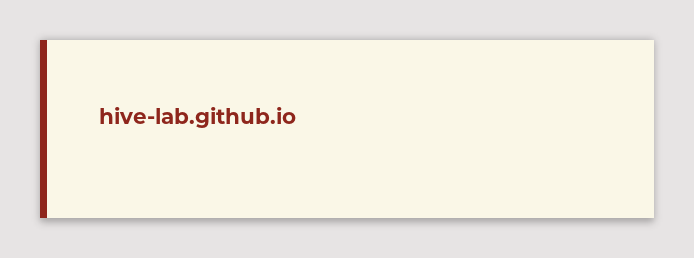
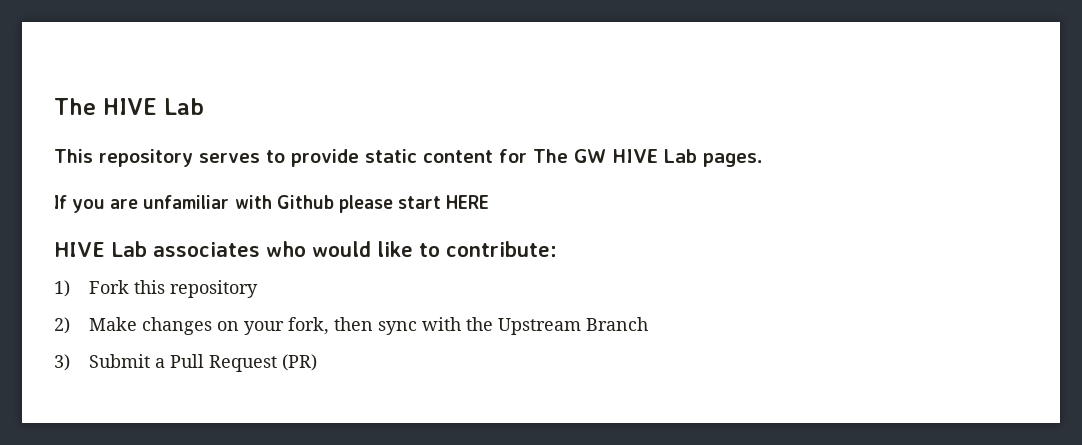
- hive-lab.github.io
+ The HIVE Lab
+ This repository serves to provide static content for The GW HIVE Lab pages.
+ If you are unfamiliar with Github please start HERE
+ HIVE Lab associates who would like to contribute:
+ 1) Fork this repository
+ 2) Make changes on your fork, then sync with the Upstream Branch
+ 3) Submit a Pull Request (PR)

